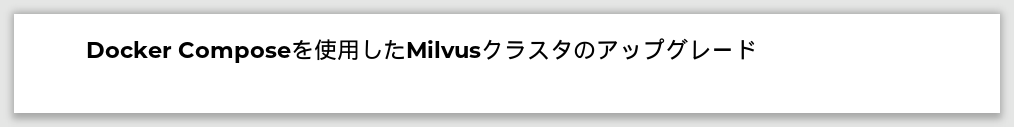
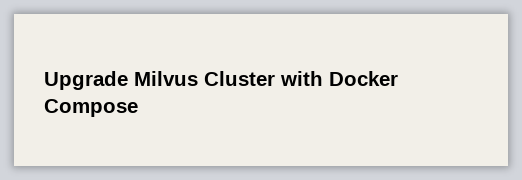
- Docker Composeを使用したMilvusクラスタのアップグレード
+ Upgrade Milvus Cluster with Docker Compose

